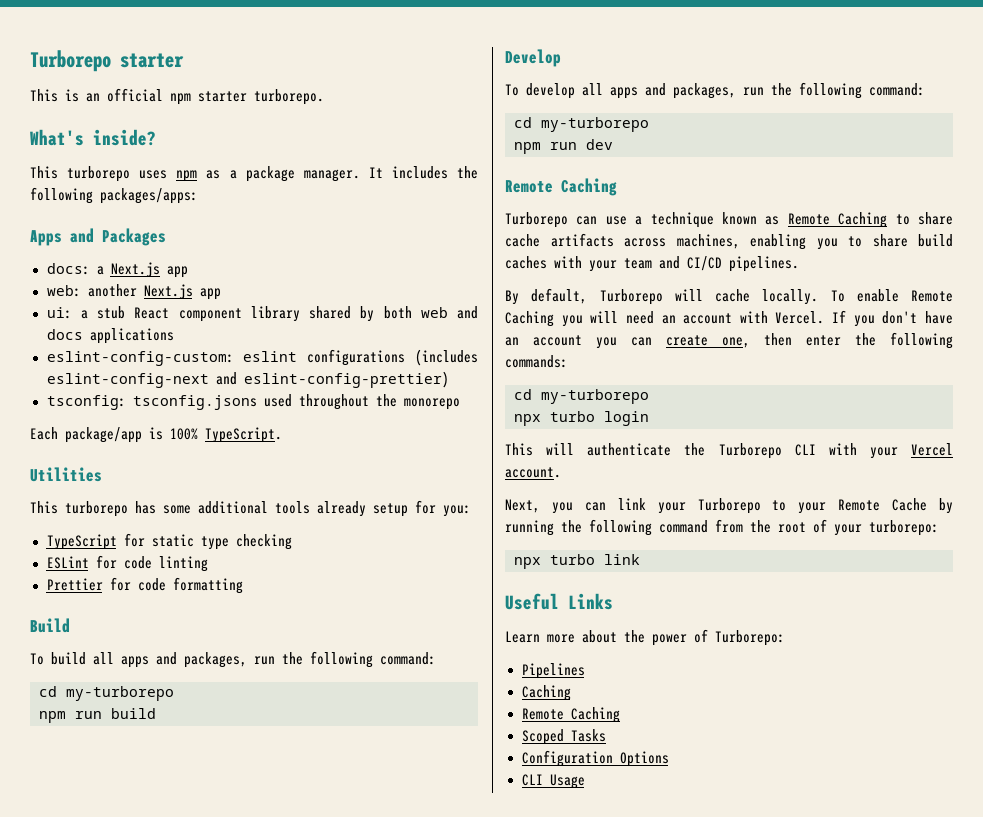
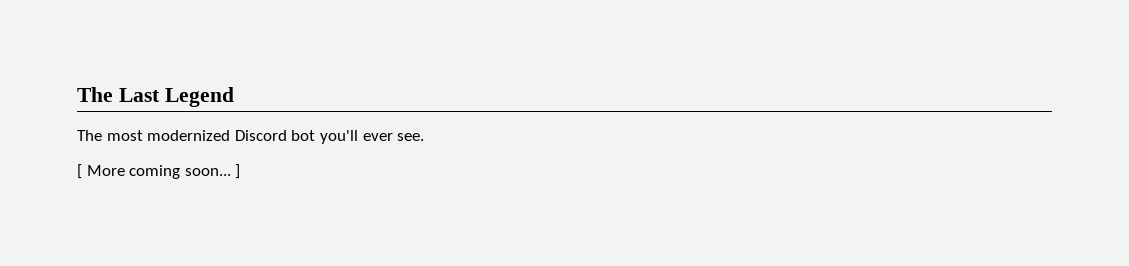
- Turborepo starter
- This is an official npm starter turborepo.
- What's inside?
- This turborepo uses npm as a package manager. It includes the following packages/apps:
- Apps and Packages
- docs: a Next.js app
- web: another Next.js app
- ui: a stub React component library shared by both web and docs applications
- eslint-config-custom: eslint configurations (includes eslint-config-next and eslint-config-prettier)
- tsconfig: tsconfig.jsons used throughout the monorepo
- Each package/app is 100% TypeScript.
- Utilities
- This turborepo has some additional tools already setup for you:
- TypeScript for static type checking
- ESLint for code linting
- Prettier for code formatting
- Build
- To build all apps and packages, run the following command:
- cd my-turborepo
- npm run build
- Develop
- To develop all apps and packages, run the following command:
- cd my-turborepo
- npm run dev
- Remote Caching
- Turborepo can use a technique known as Remote Caching to share cache artifacts across machines, enabling you to share build caches with your team and CI/CD pipelines.
- By default, Turborepo will cache locally. To enable Remote Caching you will need an account with Vercel. If you don't have an account you can create one, then enter the following commands:
- cd my-turborepo
- npx turbo login
- This will authenticate the Turborepo CLI with your Vercel account.
- Next, you can link your Turborepo to your Remote Cache by running the following command from the root of your turborepo:
- npx turbo link
- Useful Links
- Learn more about the power of Turborepo:
- Pipelines
- Caching
- Remote Caching
- Scoped Tasks
- Configuration Options
- CLI Usage
+ The Last Legend
+ The most modernized Discord bot you'll ever see.
+ [ More coming soon... ]

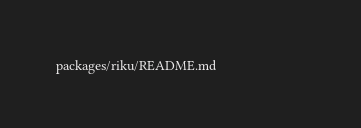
- The Last Legend
- The most modernized Discord bot you'll ever see.
- [ More coming soon... ]
+ packages/riku/README.md

